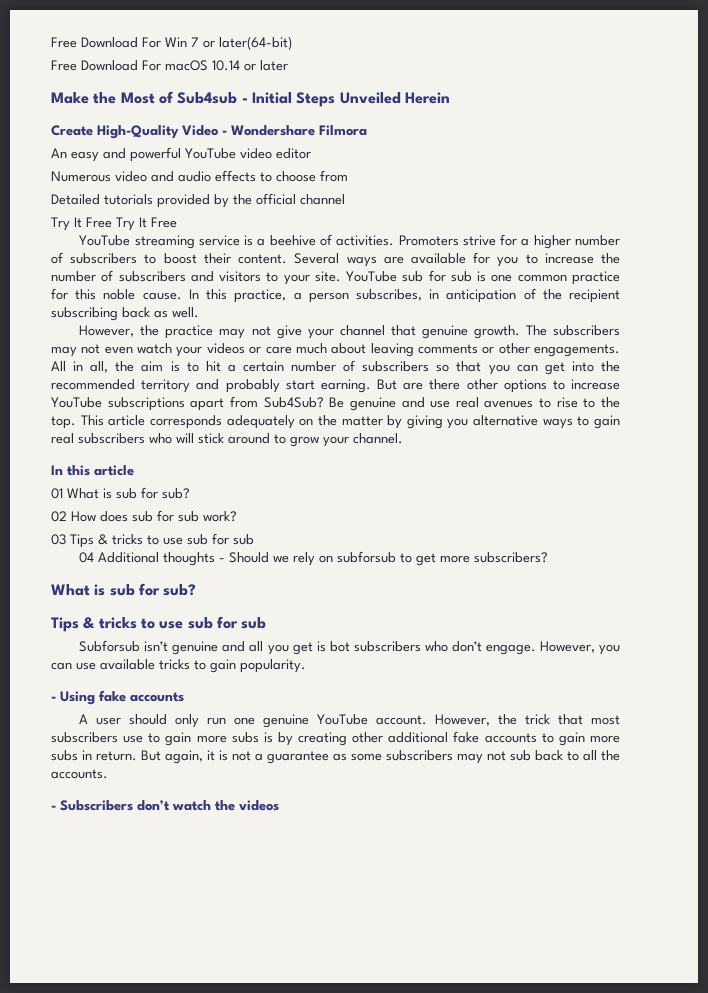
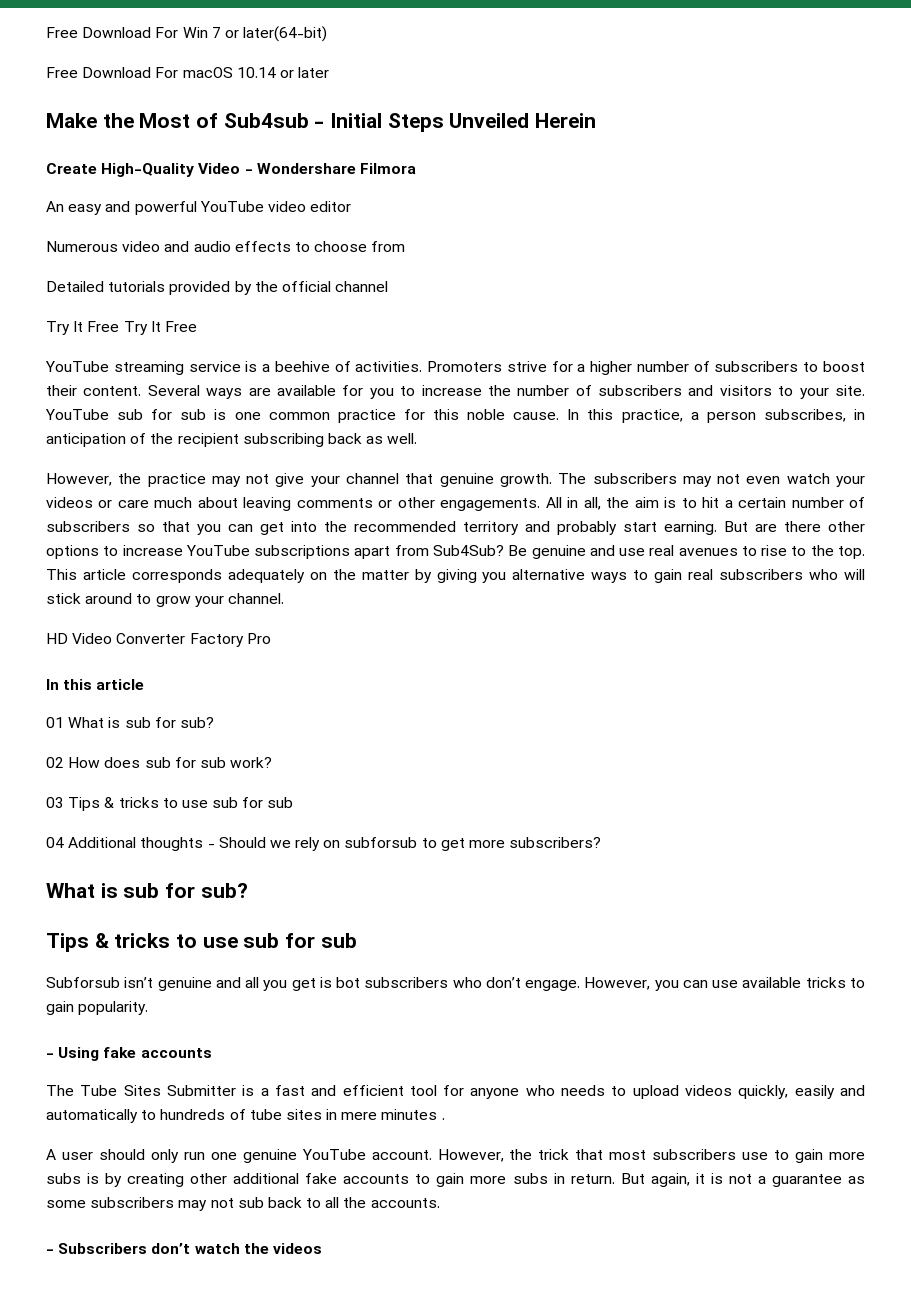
+ HD Video Converter Factory Pro
+ The Tube Sites Submitter is a fast and efficient tool for anyone who needs to upload videos quickly, easily and automatically to hundreds of tube sites in mere minutes .

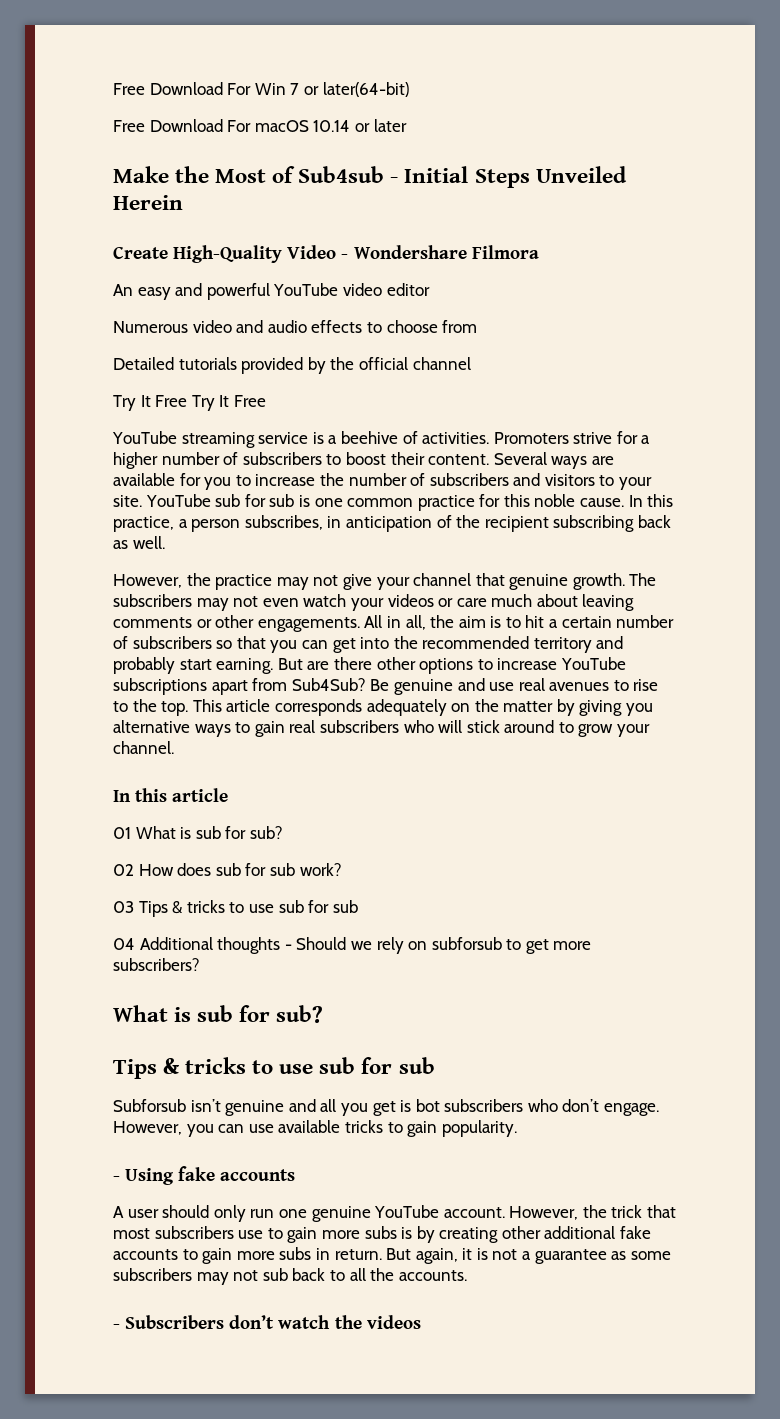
- HD Video Converter Factory Pro
- The Tube Sites Submitter is a fast and efficient tool for anyone who needs to upload videos quickly, easily and automatically to hundreds of tube sites in mere minutes .

